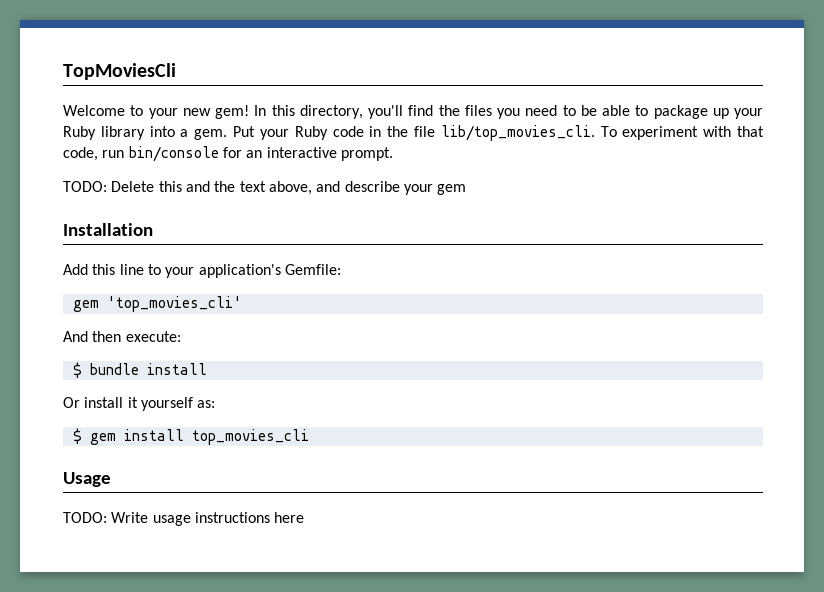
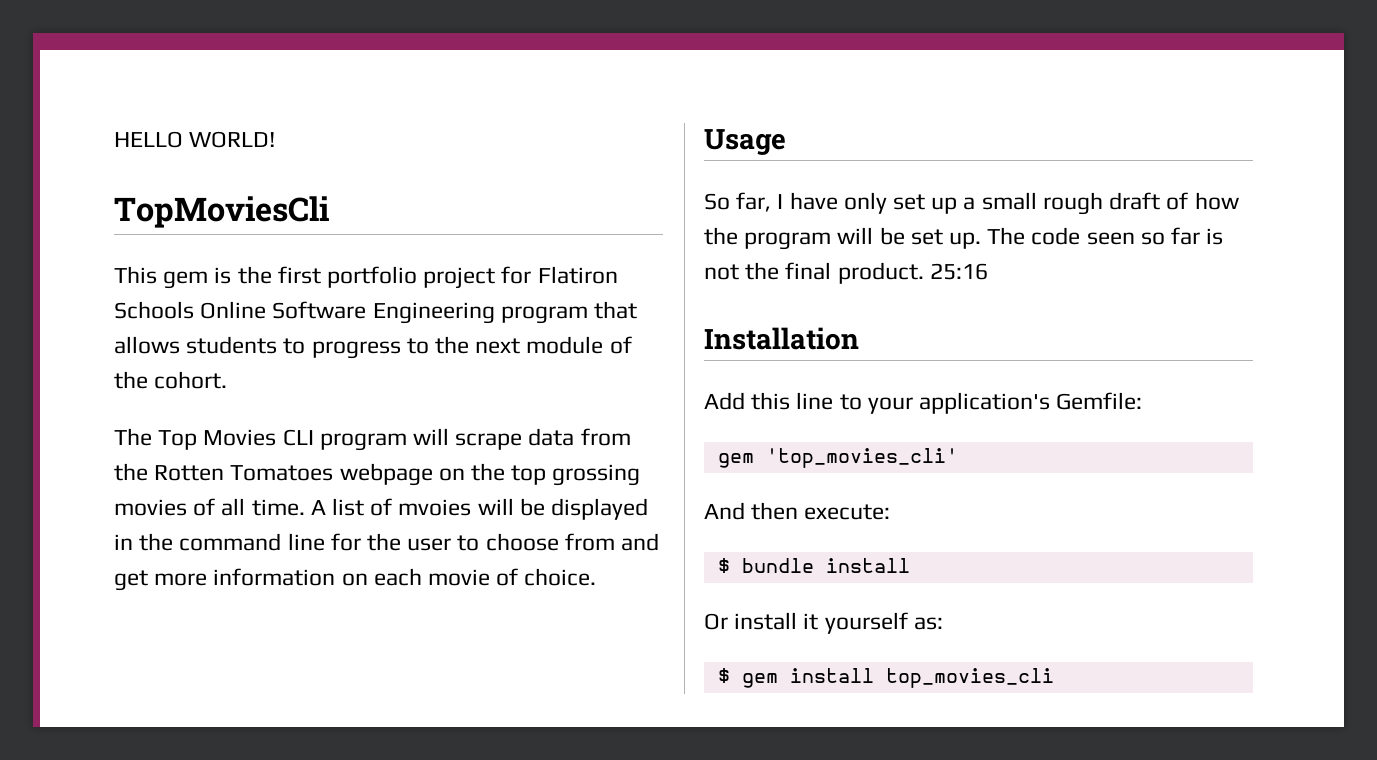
+ HELLO WORLD!
- Welcome to your new gem! In this directory, you'll find the files you need to be able to package up your Ruby library into a gem. Put your Ruby code in the file lib/top_movies_cli. To experiment with that code, run bin/console for an interactive prompt.
- TODO: Delete this and the text above, and describe your gem
+ This gem is the first portfolio project for Flatiron Schools Online Software Engineering program that allows students to progress to the next module of the cohort.
+ The Top Movies CLI program will scrape data from the Rotten Tomatoes webpage on the top grossing movies of all time. A list of mvoies will be displayed in the command line for the user to choose from and get more information on each movie of choice.
+ Usage
+ So far, I have only set up a small rough draft of how the program will be set up. The code seen so far is not the final product. 25:16
- Usage
- TODO: Write usage instructions here

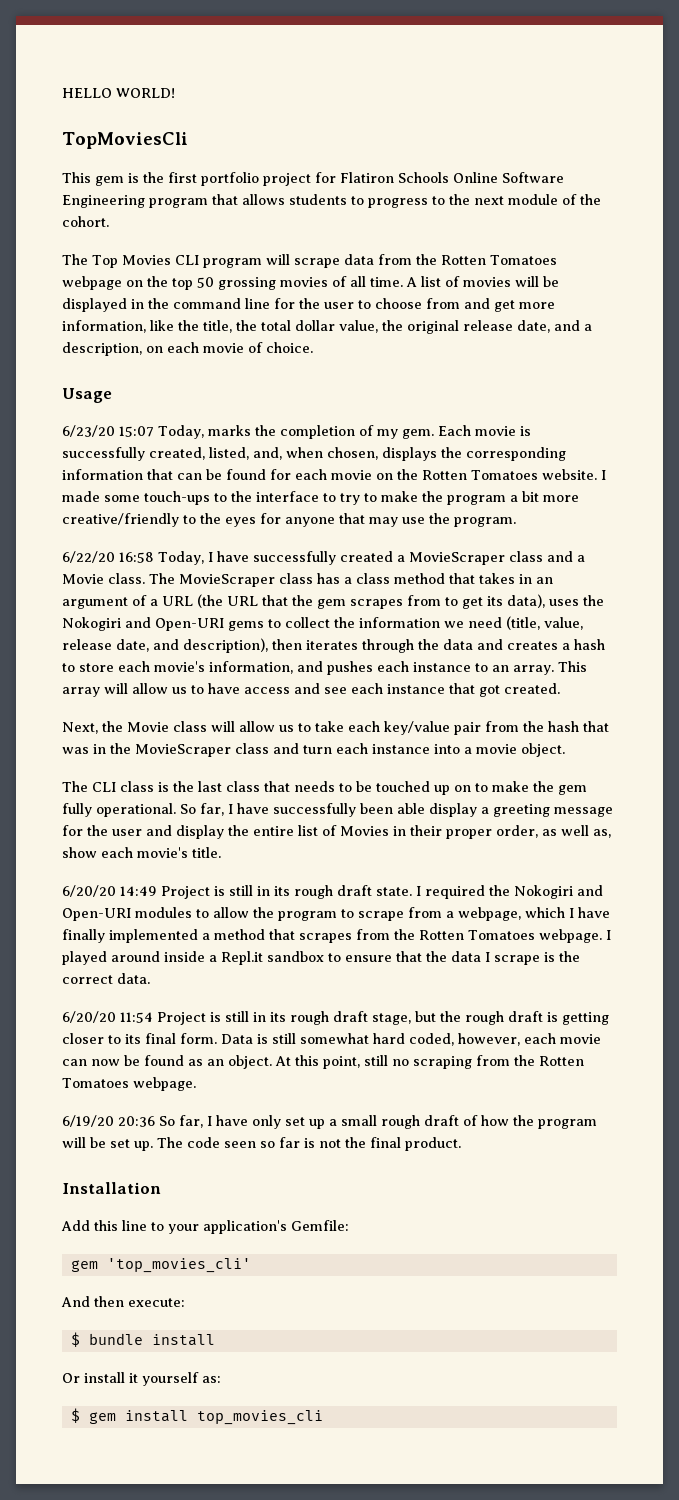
- The Top Movies CLI program will scrape data from the Rotten Tomatoes webpage on the top grossing movies of all time.
+ The Top Movies CLI program will scrape data from the Rotten Tomatoes webpage on the top 50 grossing movies of all time.
- A list of mvoies will be displayed in the command line for the user to choose from and get more information on each movie of choice.
+ A list of movies will be displayed in the command line for the user to choose from and get more information, like the title, the total dollar value, the original release date, and a description, on each movie of choice.
- So far, I have only set up a small rough draft of how the program will be set up.
+ 6/23/20 15:07 Today, marks the completion of my gem. Each movie is successfully created, listed, and, when chosen, displays the corresponding information that can be found for each movie on the Rotten Tomatoes website. I made some touch-ups to the interface to try to make the program a bit more creative/friendly to the eyes for anyone that may use the program.
+ 6/22/20 16:58 Today, I have successfully created a MovieScraper class and a Movie class. The MovieScraper class has a class method that takes in an argument of a URL (the URL that the gem scrapes from to get its data), uses the Nokogiri and Open-URI gems to collect the information we need (title, value, release date, and description), then iterates through the data and creates a hash to store each movie's information, and pushes each instance to an array. This array will allow us to have access and see each instance that got created.
+ Next, the Movie class will allow us to take each key/value pair from the hash that was in the MovieScraper class and turn each instance into a movie object.
+ The CLI class is the last class that needs to be touched up on to make the gem fully operational. So far, I have successfully been able display a greeting message for the user and display the entire list of Movies in their proper order, as well as, show each movie's title.
+ 6/20/20 14:49 Project is still in its rough draft state. I required the Nokogiri and Open-URI modules to allow the program to scrape from a webpage, which I have finally implemented a method that scrapes from the Rotten Tomatoes webpage. I played around inside a Repl.it sandbox to ensure that the data I scrape is the correct data.
+ 6/20/20 11:54 Project is still in its rough draft stage, but the rough draft is getting closer to its final form. Data is still somewhat hard coded, however, each movie can now be found as an object. At this point, still no scraping from the Rotten Tomatoes webpage.
+ 6/19/20 20:36 So far, I have only set up a small rough draft of how the program will be set up.
- 25:16

